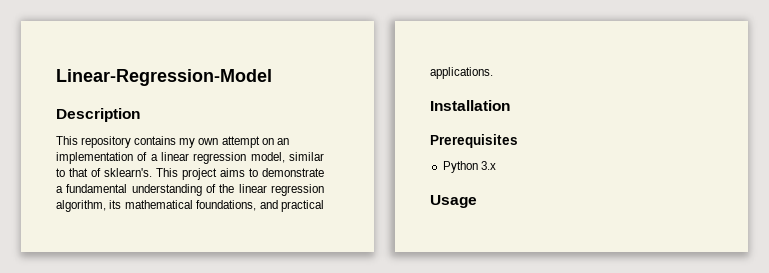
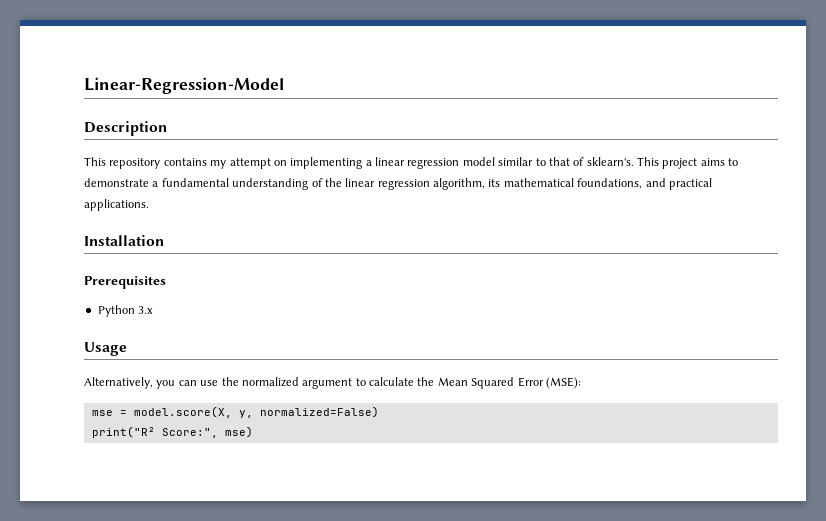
- This repository contains my own attempt on an implementation of a linear regression model, similar to that of sklearn's.
+ This repository contains my attempt on implementing a linear regression model similar to that of sklearn's.
+ Alternatively, you can use the normalized argument to calculate the Mean Squared Error (MSE):
+ mse = model.score(X, y, normalized=False)
+ print("R² Score:", mse)

